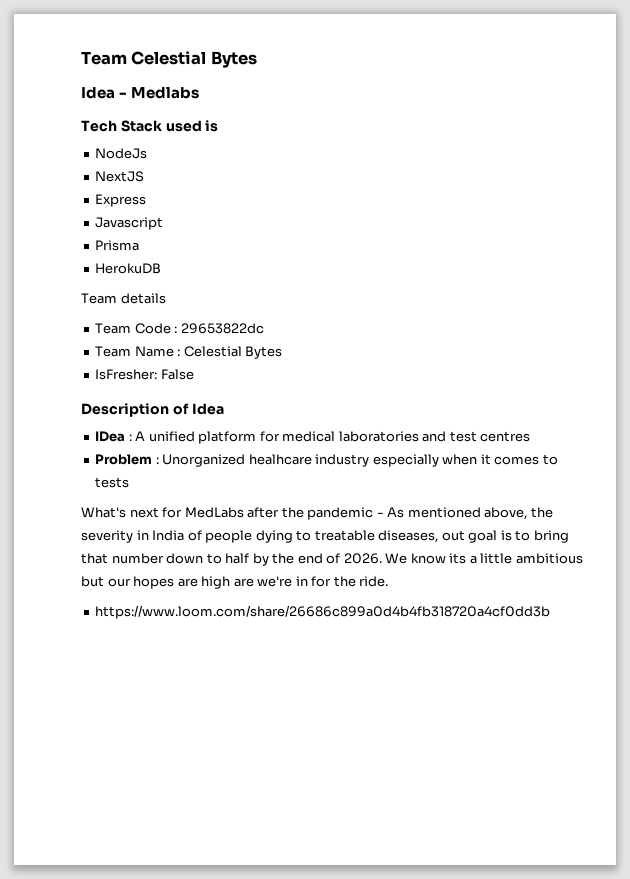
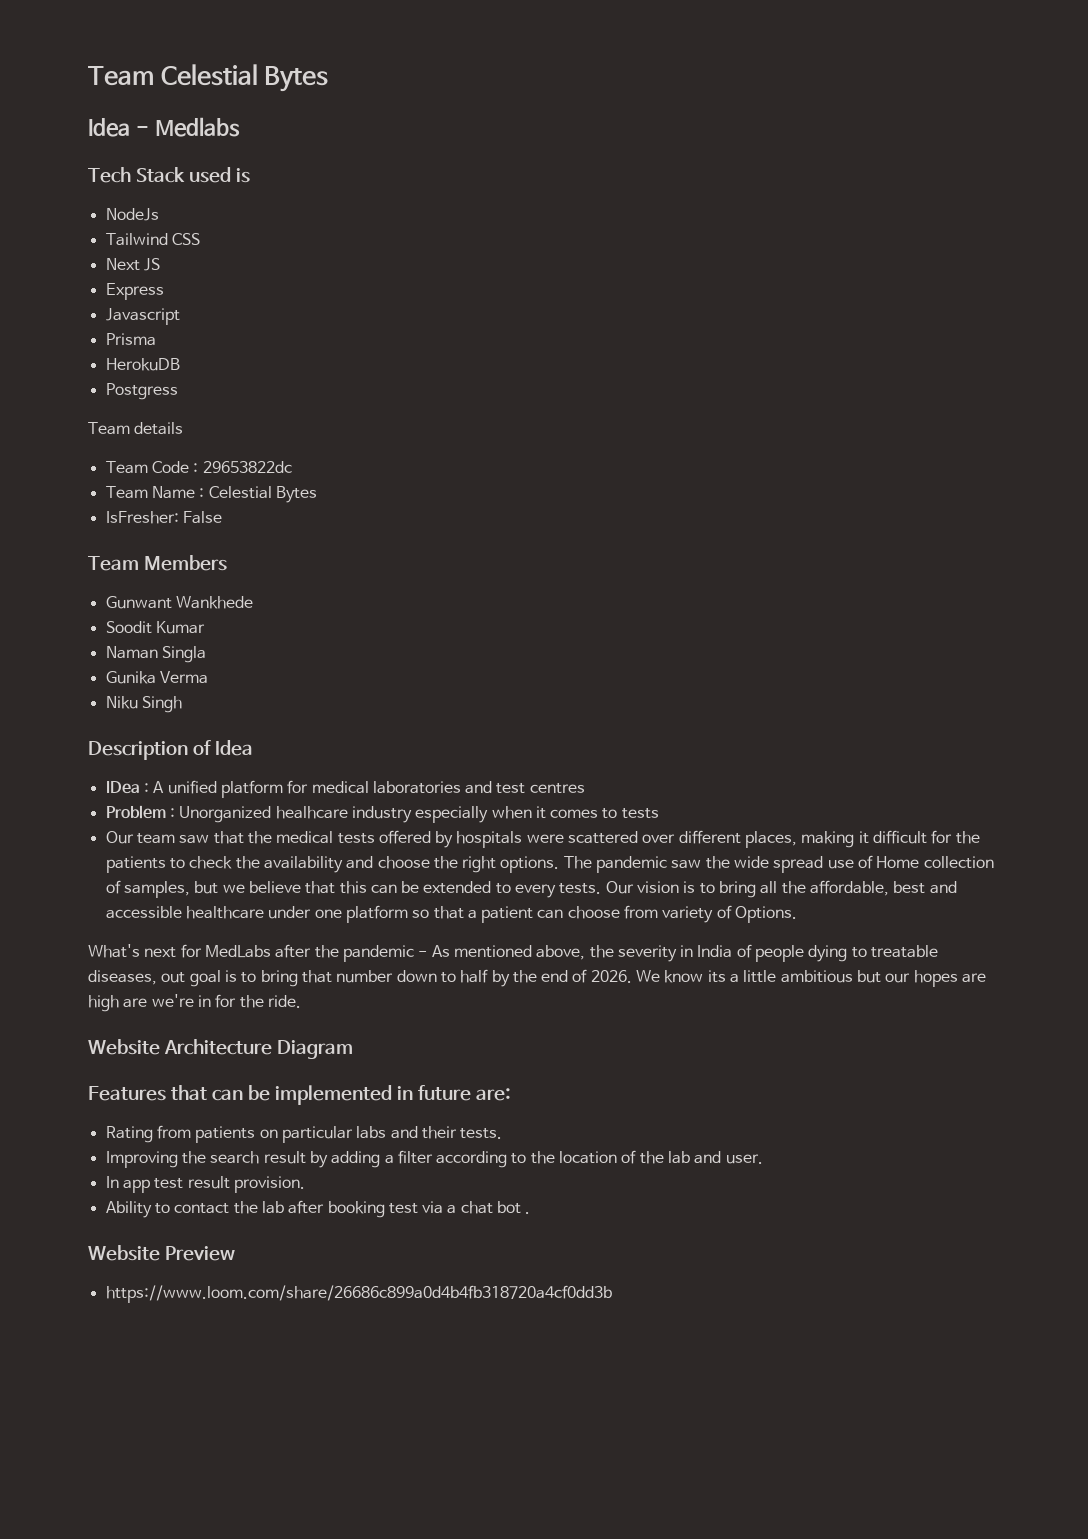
- NextJS
+ Tailwind CSS
+ Next JS
+ Postgress
+ Team Members
+ Gunwant Wankhede
+ Soodit Kumar
+ Naman Singla
+ Gunika Verma
+ Niku Singh
+ Our team saw that the medical tests offered by hospitals were scattered over different places, making it difficult for the patients to check the availability and choose the right options. The pandemic saw the wide spread use of Home collection of samples, but we believe that this can be extended to every tests. Our vision is to bring all the affordable, best and accessible healthcare under one platform so that a patient can choose from variety of Options.
+ Website Architecture Diagram
+ Features that can be implemented in future are:
+ Rating from patients on particular labs and their tests.
+ Improving the search result by adding a filter according to the location of the lab and user.
+ In app test result provision.
+ Ability to contact the lab after booking test via a chat bot .
+ Website Preview

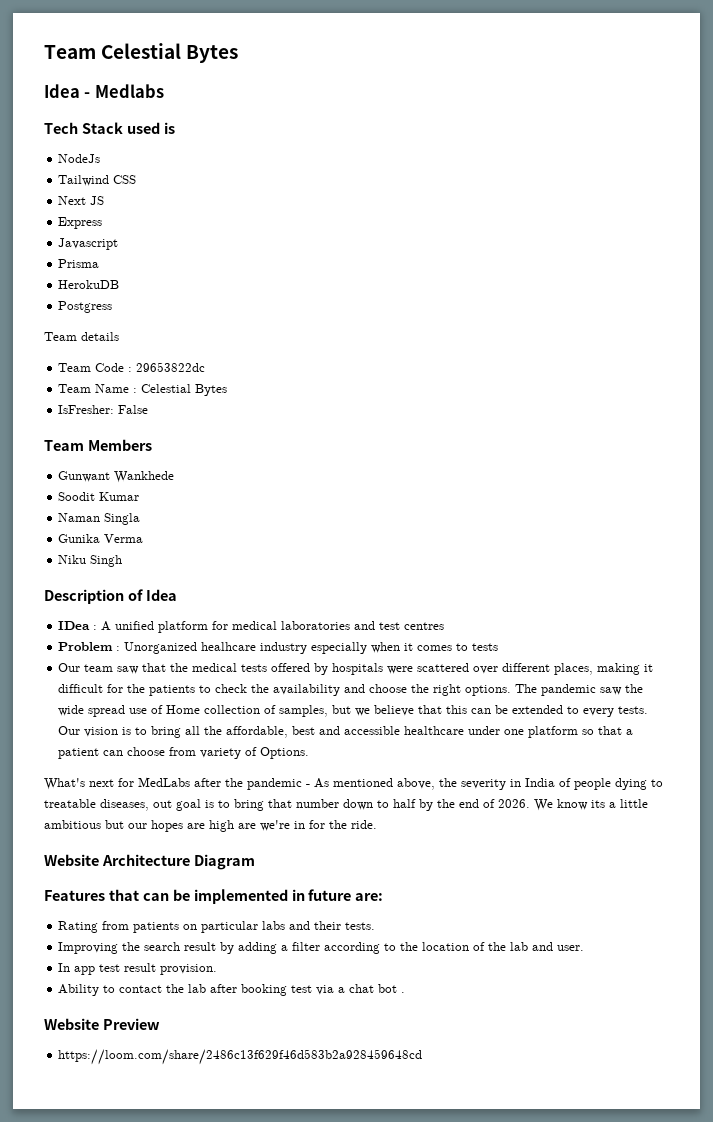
- https://www.loom.com/share/26686c899a0d4b4fb318720a4cf0dd3b
+ https://loom.com/share/2486c13f629f46d583b2a928459648cd

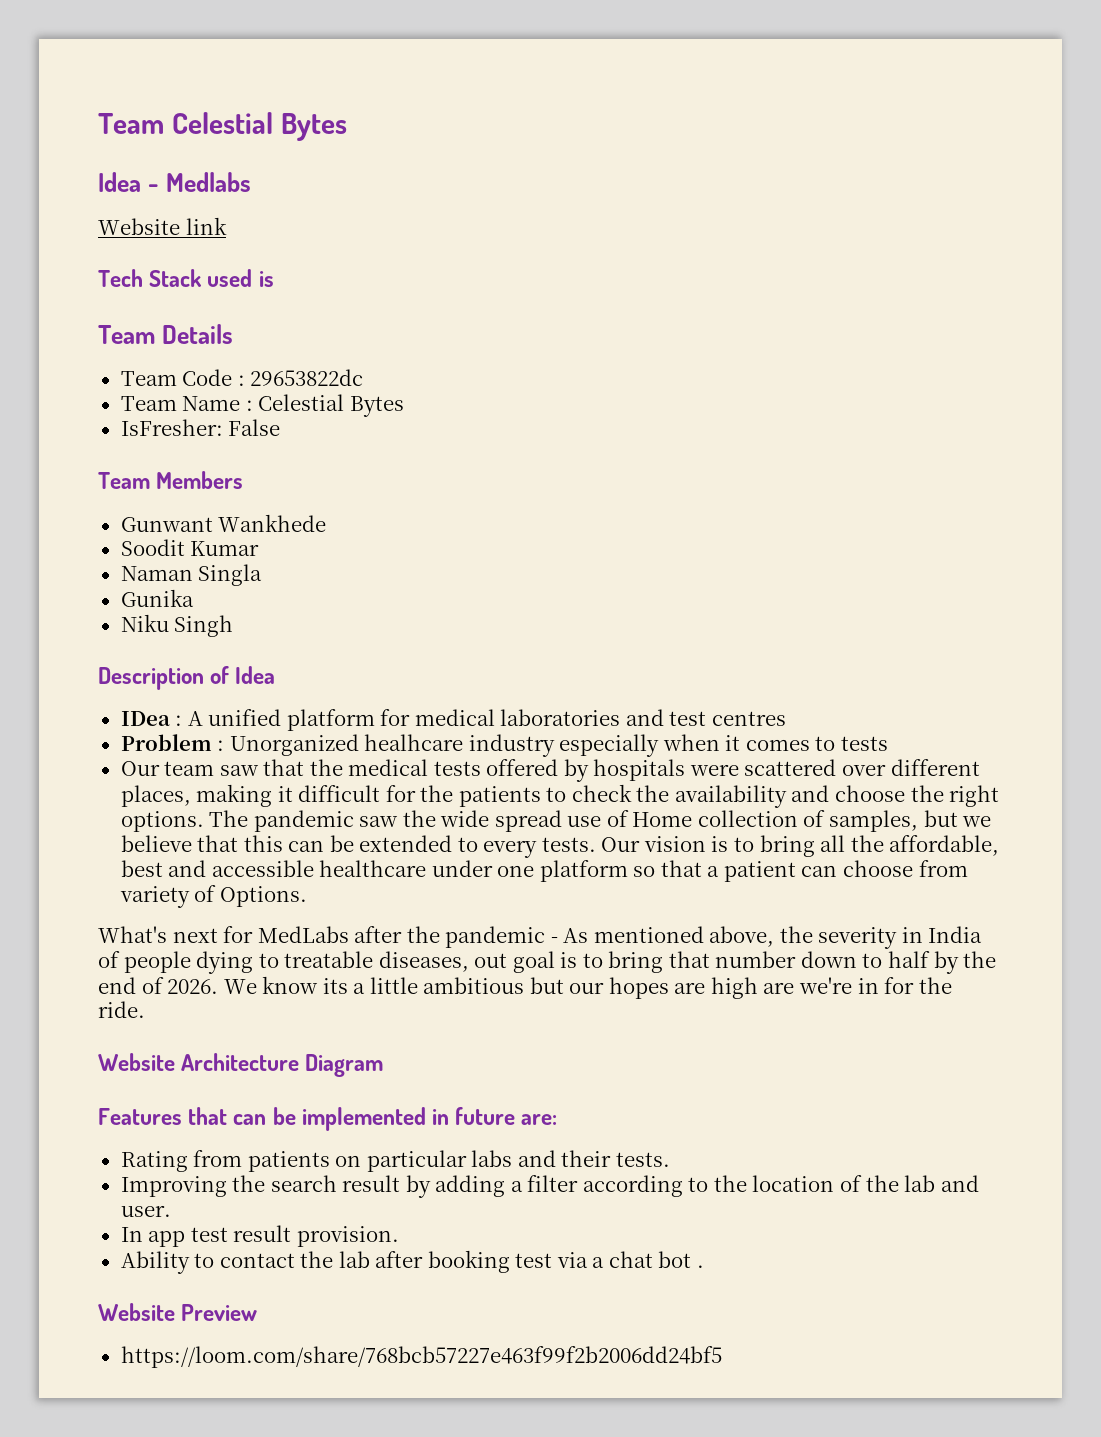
+ Website link
- NodeJs
- Tailwind CSS
- Next JS
- Express
- Javascript
- Prisma
- HerokuDB
- Postgress
- Team details
+ Team Details
- Gunika Verma
+ Gunika
- https://loom.com/share/2486c13f629f46d583b2a928459648cd
+ https://loom.com/share/768bcb57227e463f99f2b2006dd24bf5

